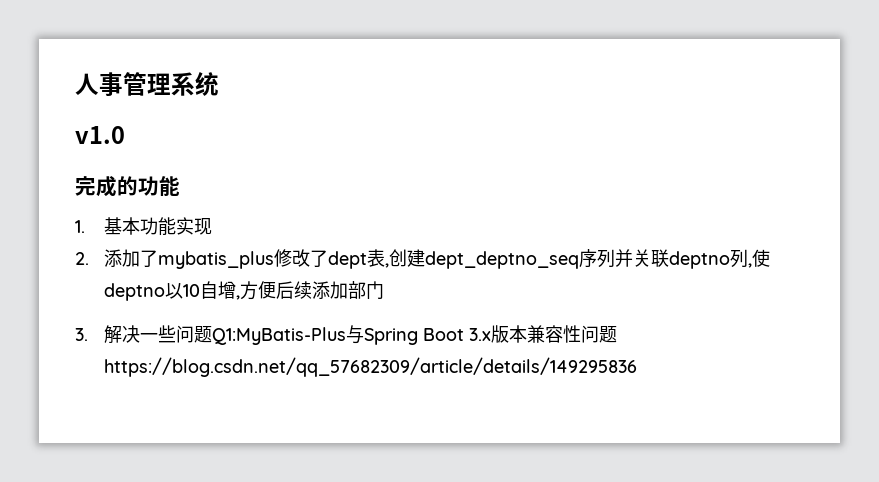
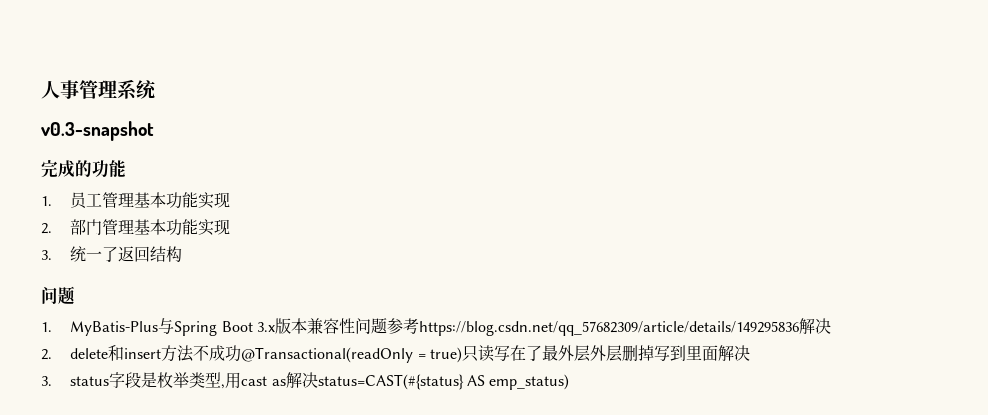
- v1.0
+ v0.3-snapshot
- 1.基本功能实现
+ 1.员工管理基本功能实现
- 2.添加了mybatis_plus修改了dept表,创建dept_deptno_seq序列并关联deptno列,使deptno以10自增,方便后续添加部门
- 3.解决一些问题Q1:MyBatis-Plus与Spring Boot 3.x版本兼容性问题https://blog.csdn.net/qq_57682309/article/details/149295836
+ 2.部门管理基本功能实现
+ 3.统一了返回结构
+ 问题
+ 1. MyBatis-Plus与Spring Boot 3.x版本兼容性问题参考https://blog.csdn.net/qq_57682309/article/details/149295836解决
+ 2. delete和insert方法不成功@Transactional(readOnly = true)只读写在了最外层外层删掉写到里面解决
+ 3. status字段是枚举类型,用cast as解决status=CAST(#{status} AS emp_status)

